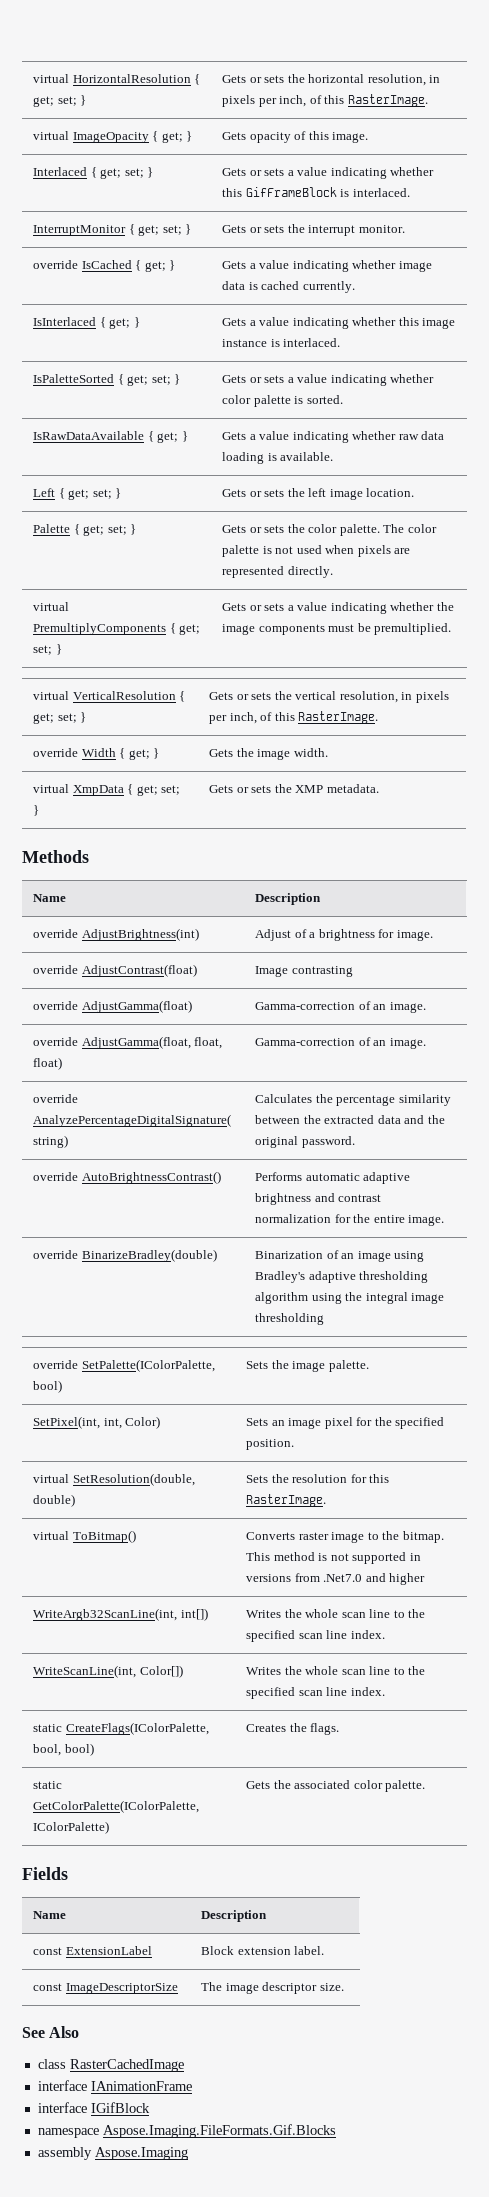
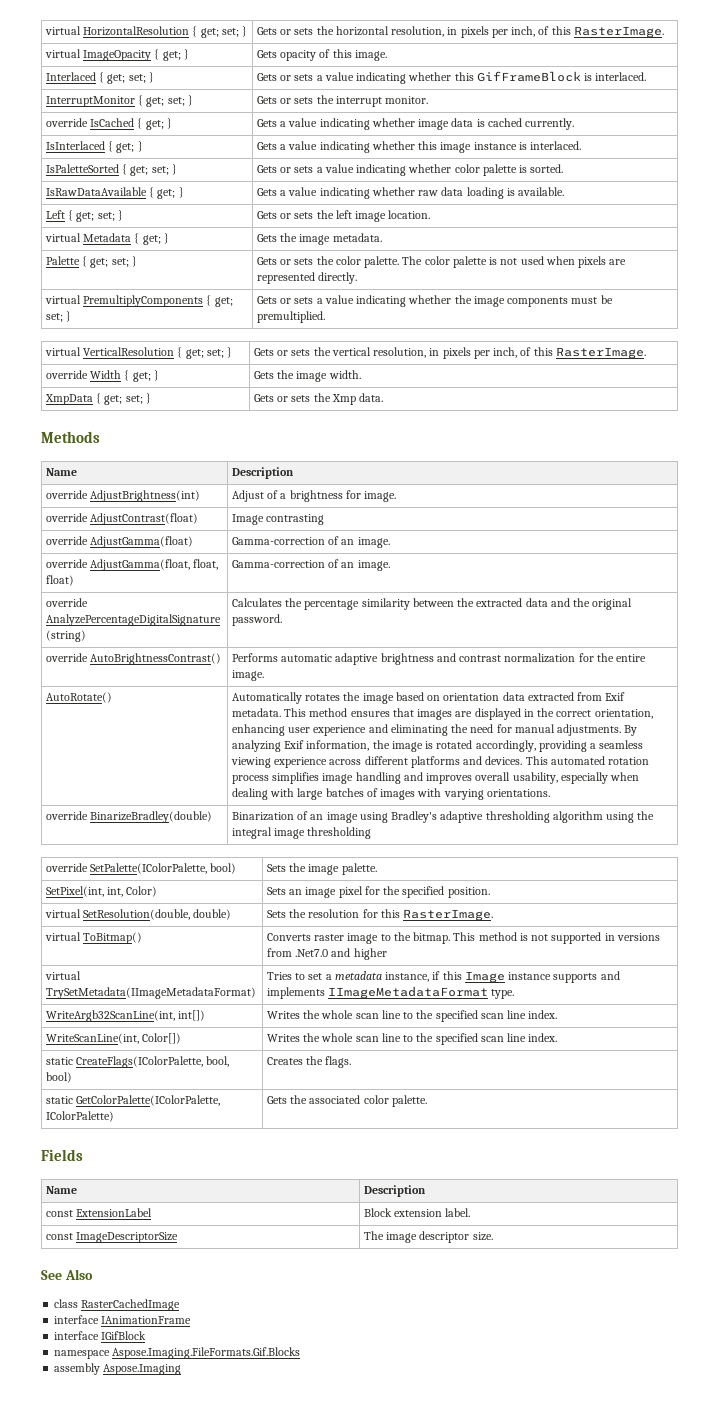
+ virtual Metadata { get; } | Gets the image metadata.
- virtual XmpData { get; set; } | Gets or sets the XMP metadata.
+ XmpData { get; set; } | Gets or sets the Xmp data.
+ AutoRotate() | Automatically rotates the image based on orientation data extracted from Exif metadata. This method ensures that images are displayed in the correct orientation, enhancing user experience and eliminating the need for manual adjustments. By analyzing Exif information, the image is rotated accordingly, providing a seamless viewing experience across different platforms and devices. This automated rotation process simplifies image handling and improves overall usability, especially when dealing with large batches of images with varying orientations.
+ virtual TrySetMetadata(IImageMetadataFormat) | Tries to set a metadata instance, if this Image instance supports and implements IImageMetadataFormat type.

